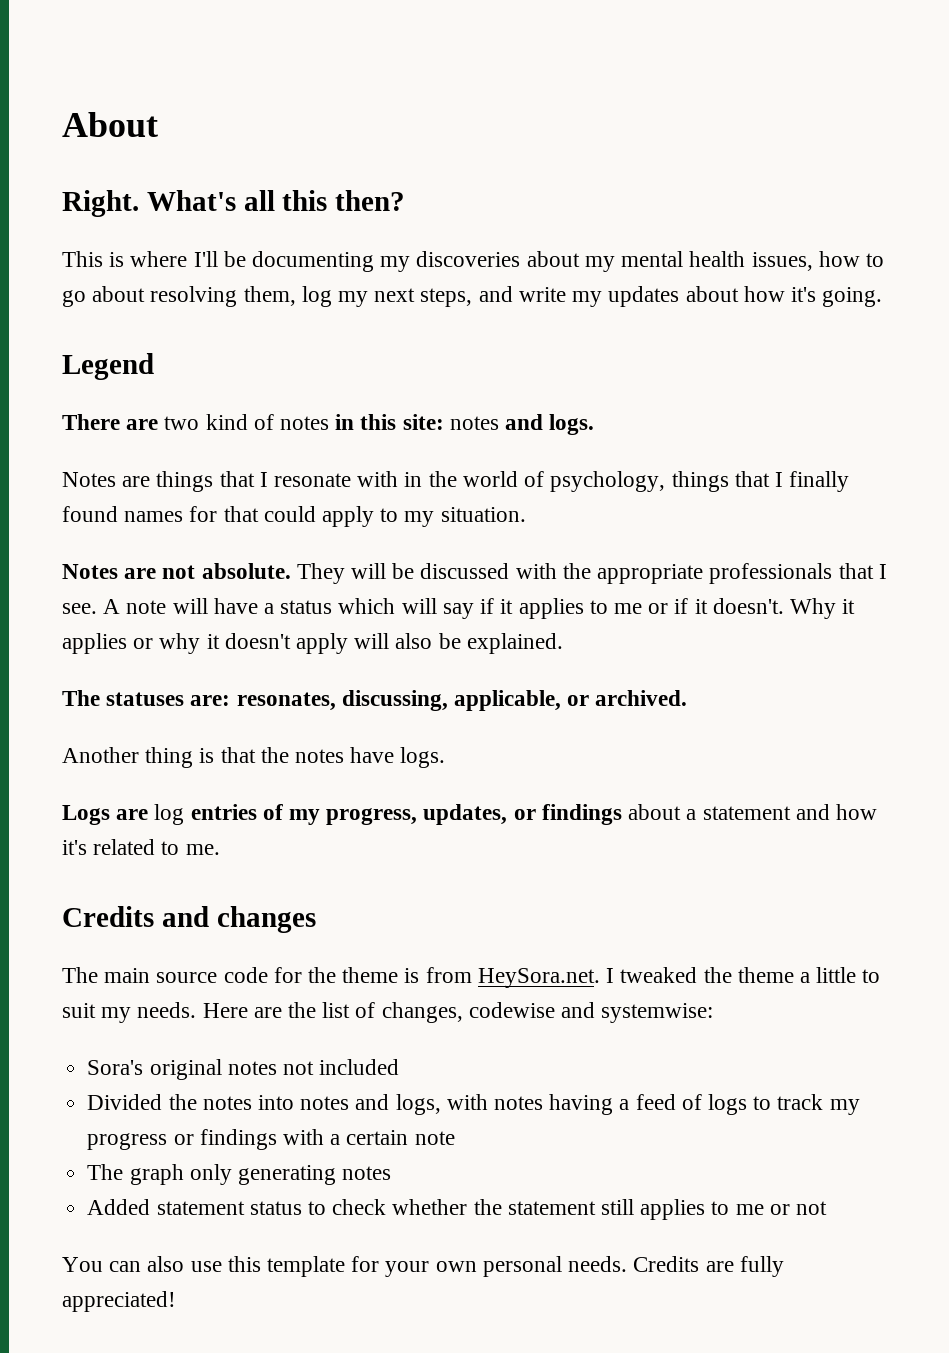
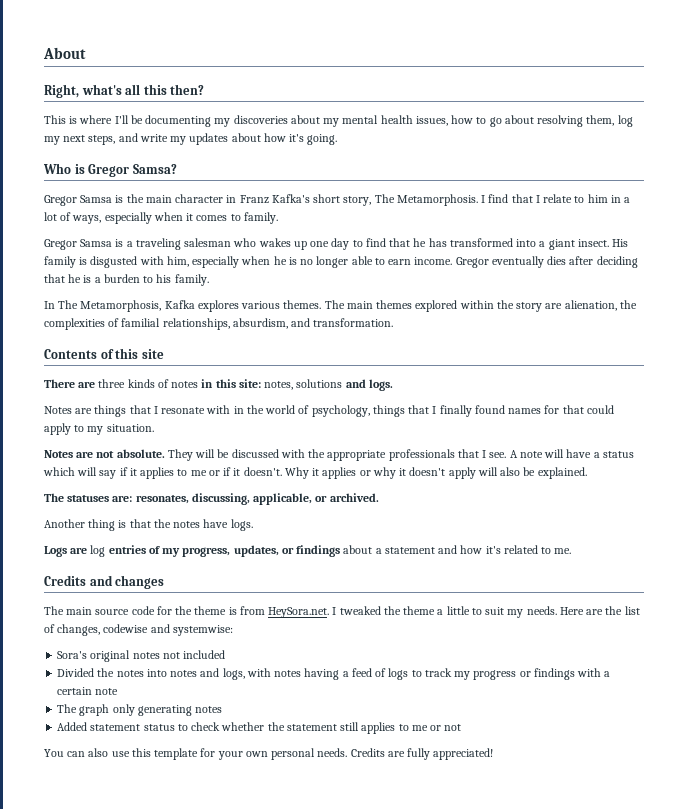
- Right. What's all this then?
+ Right, what's all this then?
- Legend
+ Who is Gregor Samsa?
+ Gregor Samsa is the main character in Franz Kafka's short story, The Metamorphosis. I find that I relate to him in a lot of ways, especially when it comes to family.
+ Gregor Samsa is a traveling salesman who wakes up one day to find that he has transformed into a giant insect. His family is disgusted with him, especially when he is no longer able to earn income. Gregor eventually dies after deciding that he is a burden to his family.
+ In The Metamorphosis, Kafka explores various themes. The main themes explored within the story are alienation, the complexities of familial relationships, absurdism, and transformation.
+ Contents of this site
- There are two kind of notes in this site: notes and logs.
+ There are three kinds of notes in this site: notes, solutions and logs.

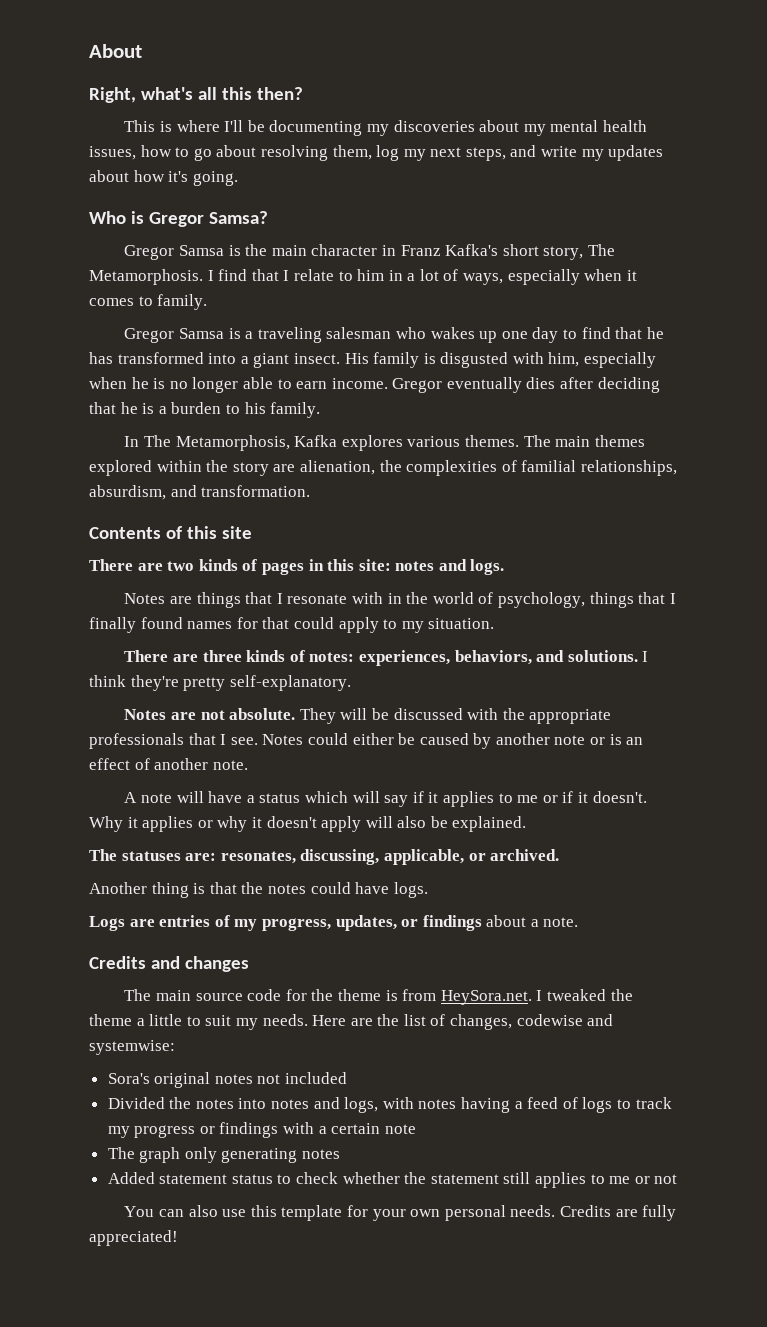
- There are three kinds of notes in this site: notes, solutions and logs.
+ There are two kinds of pages in this site: notes and logs.
+ There are three kinds of notes: experiences, behaviors, and solutions. I think they're pretty self-explanatory.
- They will be discussed with the appropriate professionals that I see. A note will have a status which will say if it applies to me or if it doesn't.
+ They will be discussed with the appropriate professionals that I see. Notes could either be caused by another note or is an effect of another note.
+ A note will have a status which will say if it applies to me or if it doesn't.
- Another thing is that the notes have logs.
+ Another thing is that the notes could have logs.
- Logs are log entries of my progress, updates, or findings about a statement and how it's related to me.
+ Logs are entries of my progress, updates, or findings about a note.

